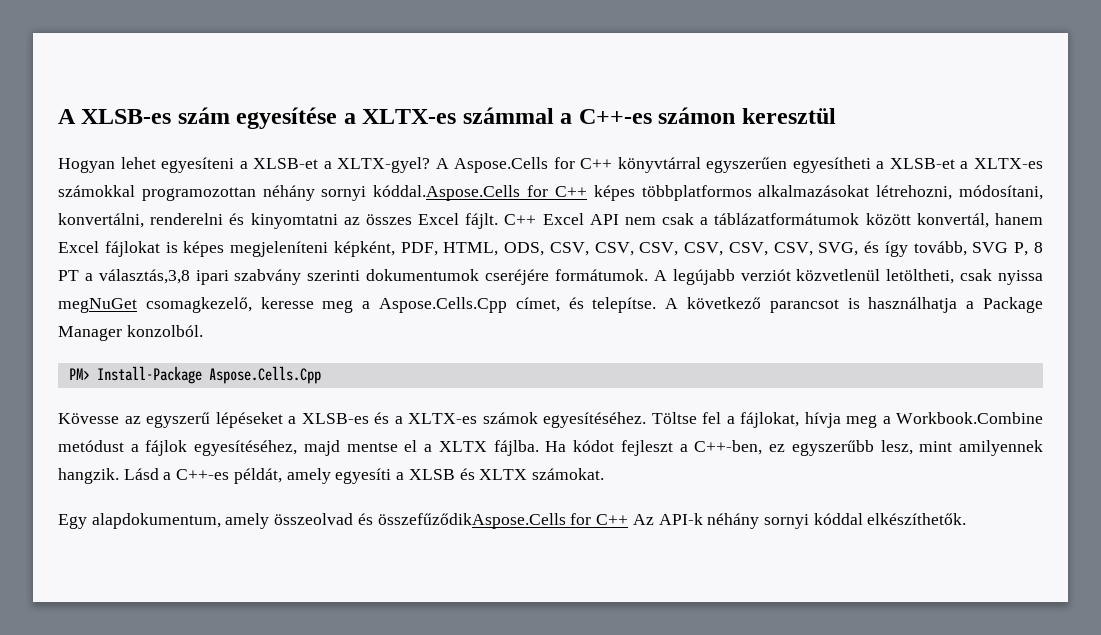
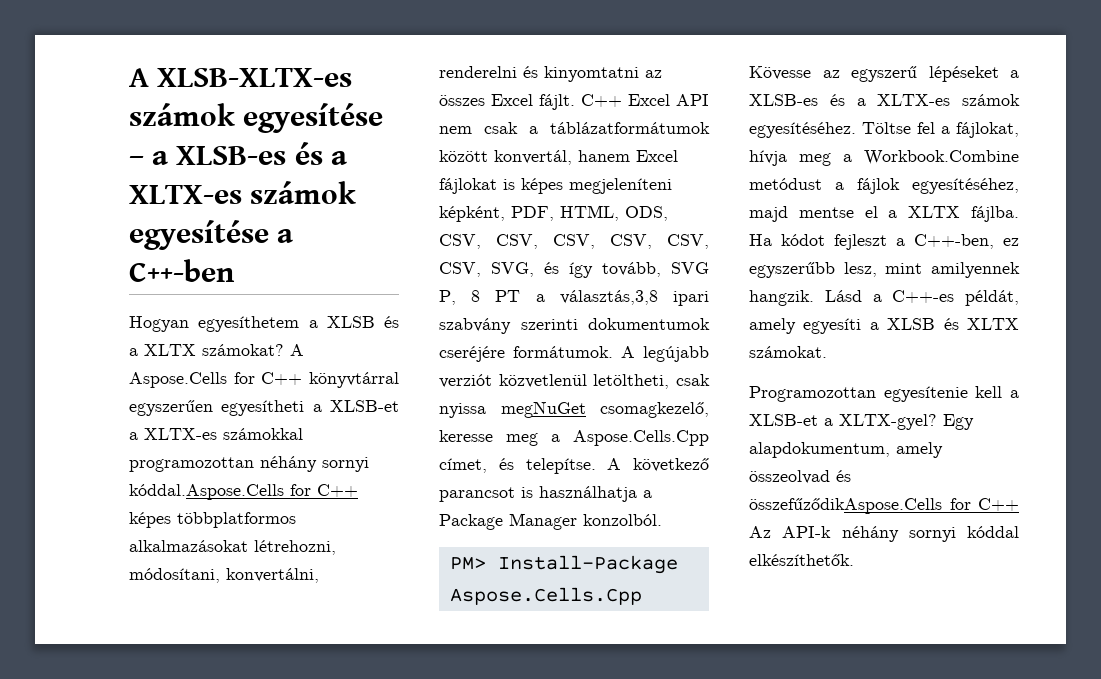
- A XLSB-es szám egyesítése a XLTX-es számmal a C++-es számon keresztül
- Hogyan lehet egyesíteni a XLSB-et a XLTX-gyel?
+ A XLSB-XLTX-es számok egyesítése – a XLSB-es és a XLTX-es számok egyesítése a C++-ben
+ Hogyan egyesíthetem a XLSB és a XLTX számokat?
+ Programozottan egyesítenie kell a XLSB-et a XLTX-gyel?

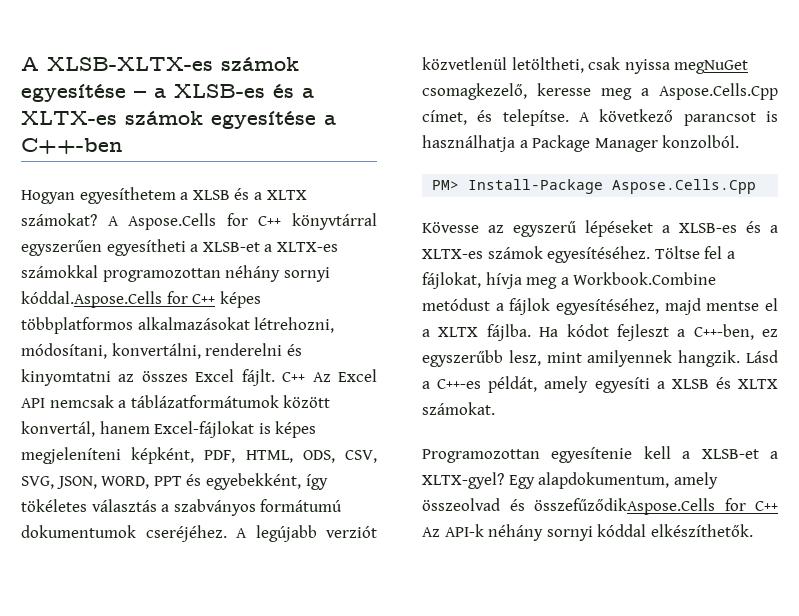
- C++ Excel API nem csak a táblázatformátumok között konvertál, hanem Excel fájlokat is képes megjeleníteni képként, PDF, HTML, ODS, CSV, CSV, CSV, CSV, CSV, CSV, SVG, és így tovább, SVG P, 8 PT a választás,3,8 ipari szabvány szerinti dokumentumok cseréjére formátumok.
+ C++ Az Excel API nemcsak a táblázatformátumok között konvertál, hanem Excel-fájlokat is képes megjeleníteni képként, PDF, HTML, ODS, CSV, SVG, JSON, WORD, PPT és egyebekként, így tökéletes választás a szabványos formátumú dokumentumok cseréjéhez.

